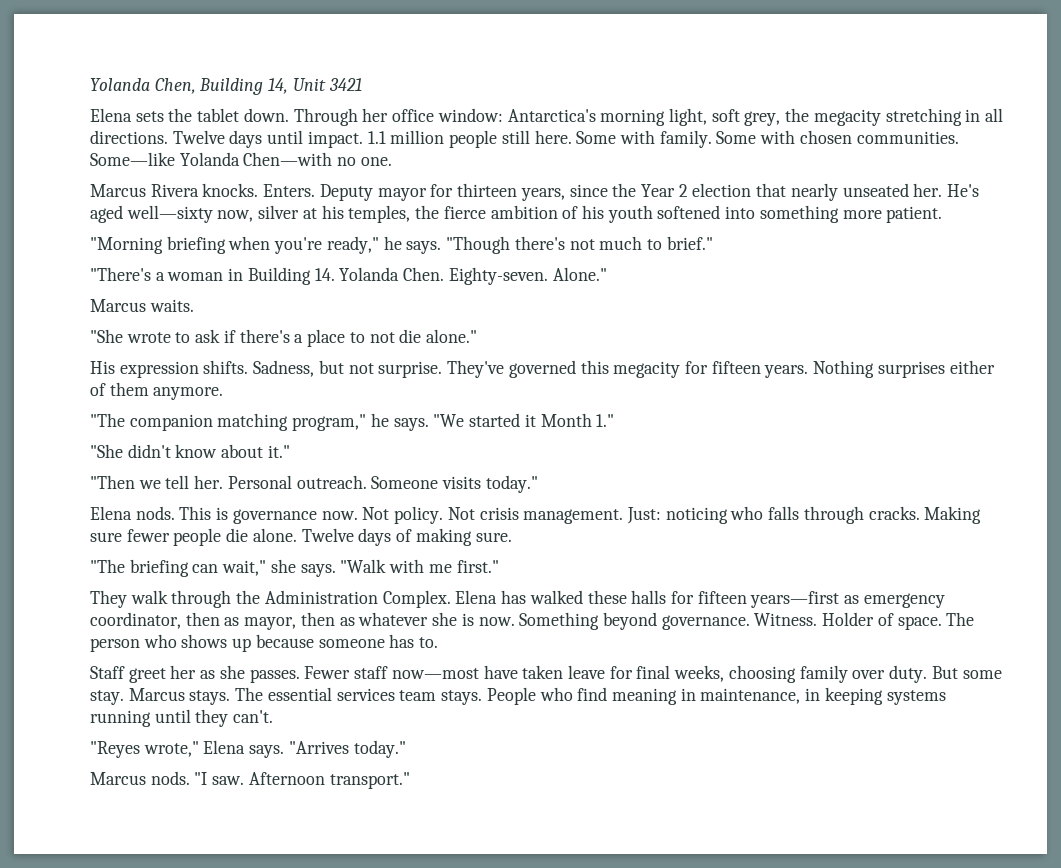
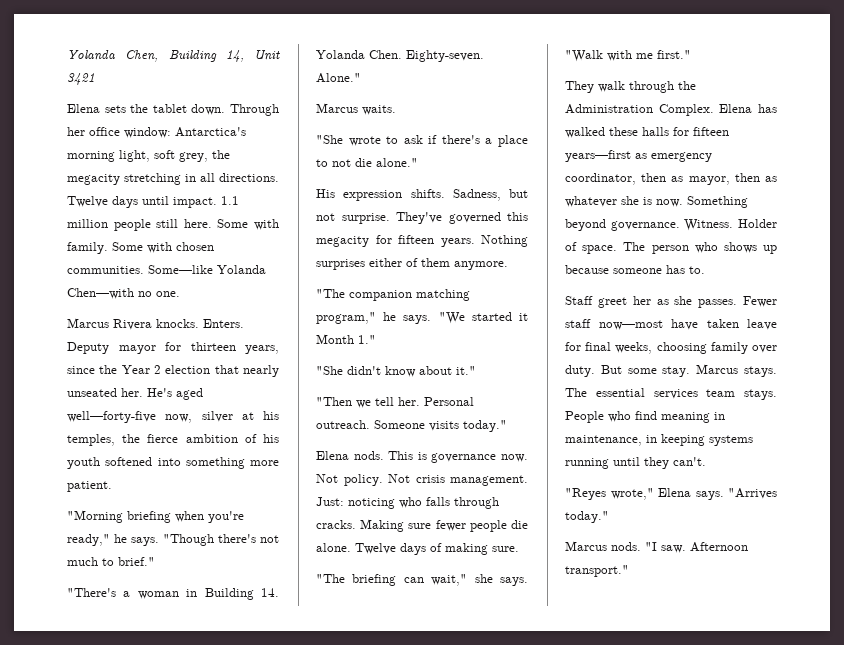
- He's aged well—sixty now, silver at his temples, the fierce ambition of his youth softened into something more patient.
+ He's aged well—forty-five now, silver at his temples, the fierce ambition of his youth softened into something more patient.

